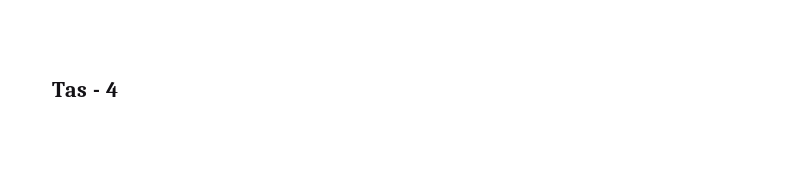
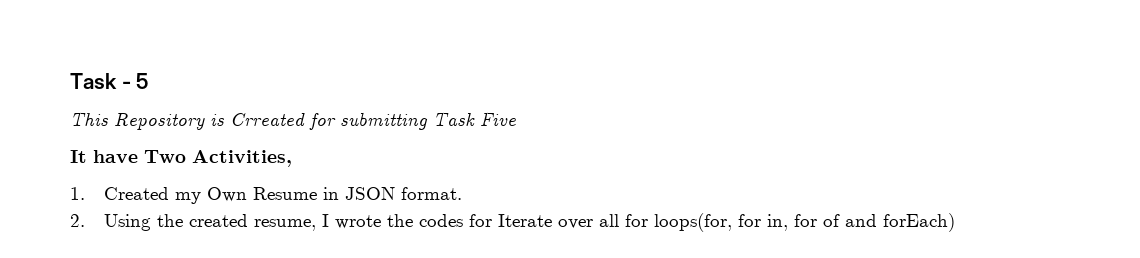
- Tas - 4
+ Task - 5
+ This Repository is Crreated for submitting Task Five
+ It have Two Activities,
+ 1. Created my Own Resume in JSON format.
+ 2. Using the created resume, I wrote the codes for Iterate over all for loops(for, for in, for of and forEach)

